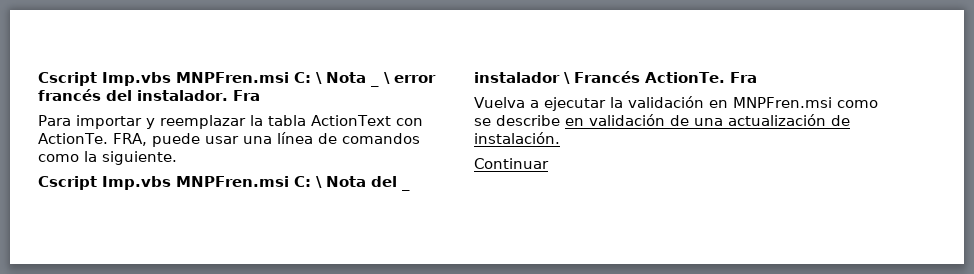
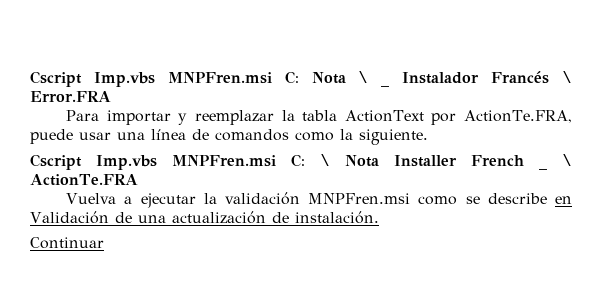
- Cscript Imp.vbs MNPFren.msi C: \ Nota _ \ error francés del instalador. Fra
+ Cscript Imp.vbs MNPFren.msi C: Nota \ _ Instalador Francés \ Error.FRA
- Para importar y reemplazar la tabla ActionText con ActionTe. FRA, puede usar una línea de comandos como la siguiente.
+ Para importar y reemplazar la tabla ActionText por ActionTe.FRA, puede usar una línea de comandos como la siguiente.
- Cscript Imp.vbs MNPFren.msi C: \ Nota del _ instalador \ Francés ActionTe. Fra
+ Cscript Imp.vbs MNPFren.msi C: \ Nota Installer French _ \ ActionTe.FRA
- Vuelva a ejecutar la validación en MNPFren.msi como se describe en validación de una actualización de instalación.
+ Vuelva a ejecutar la validación MNPFren.msi como se describe en Validación de una actualización de instalación.

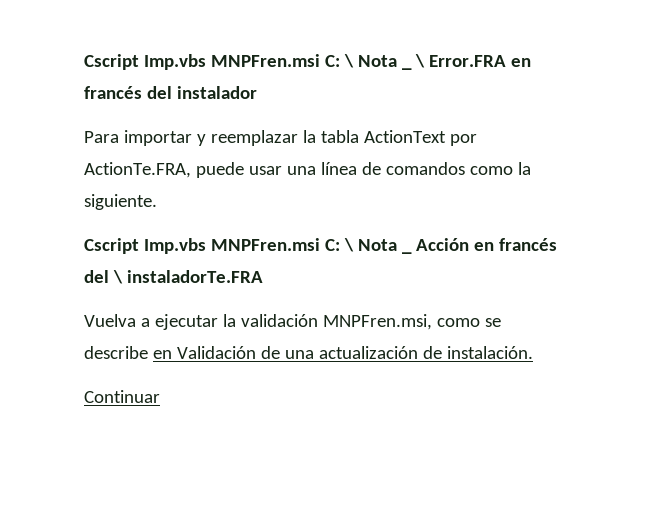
- Cscript Imp.vbs MNPFren.msi C: Nota \ _ Instalador Francés \ Error.FRA
+ Cscript Imp.vbs MNPFren.msi C: \ Nota _ \ Error.FRA en francés del instalador
- Cscript Imp.vbs MNPFren.msi C: \ Nota Installer French _ \ ActionTe.FRA
+ Cscript Imp.vbs MNPFren.msi C: \ Nota _ Acción en francés del \ instaladorTe.FRA
- Vuelva a ejecutar la validación MNPFren.msi como se describe en Validación de una actualización de instalación.
+ Vuelva a ejecutar la validación MNPFren.msi, como se describe en Validación de una actualización de instalación.

